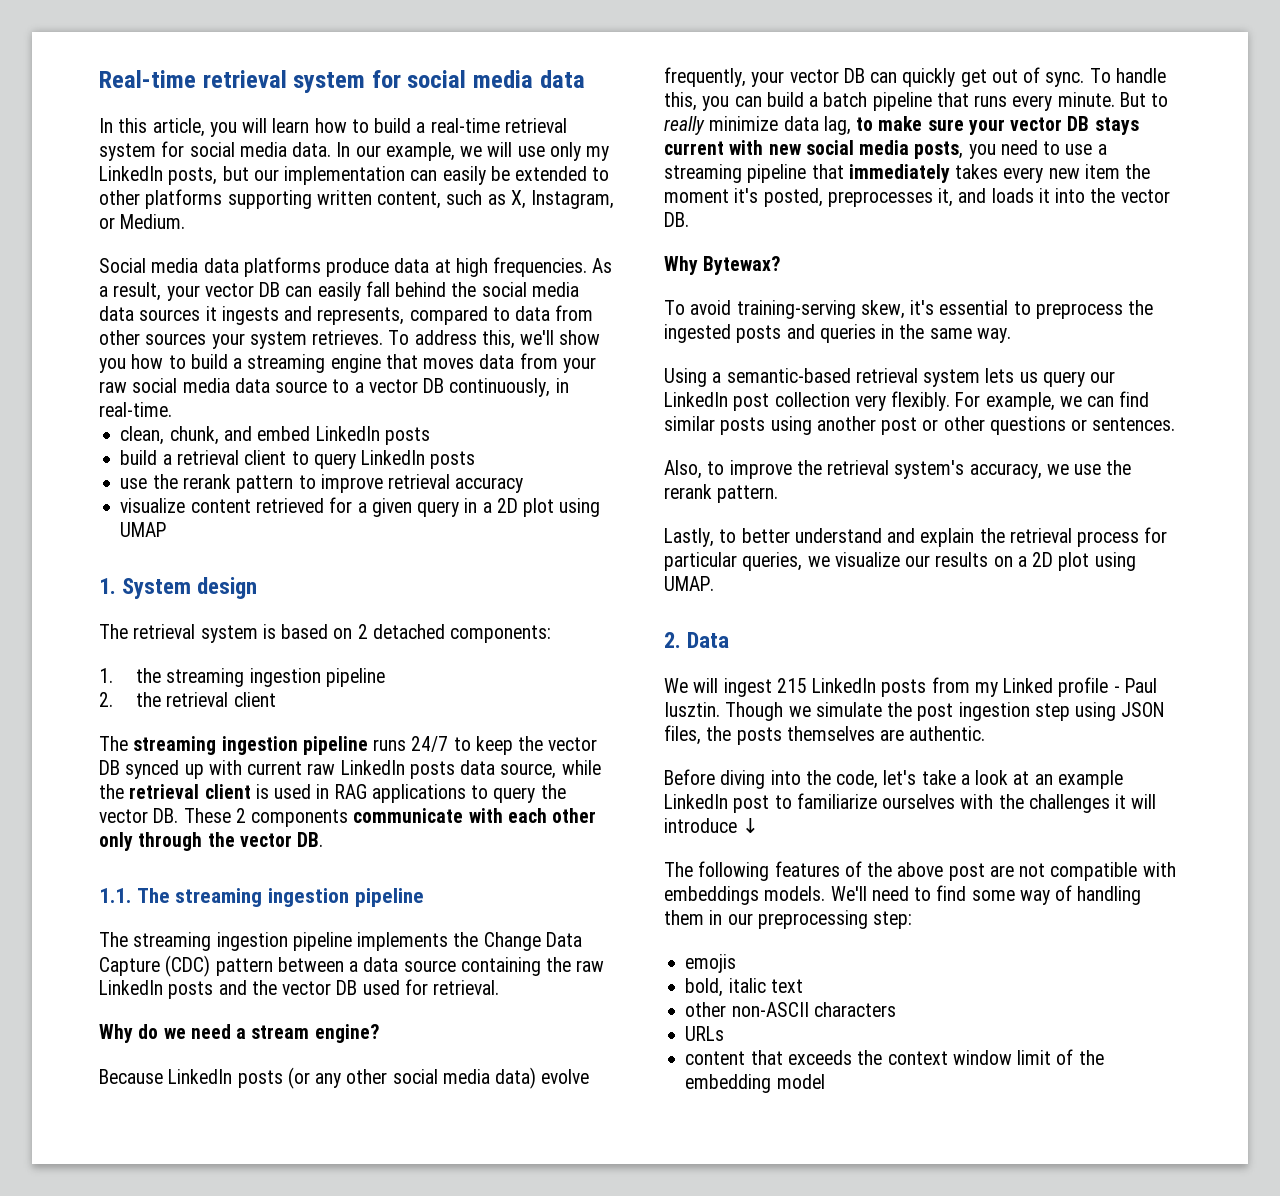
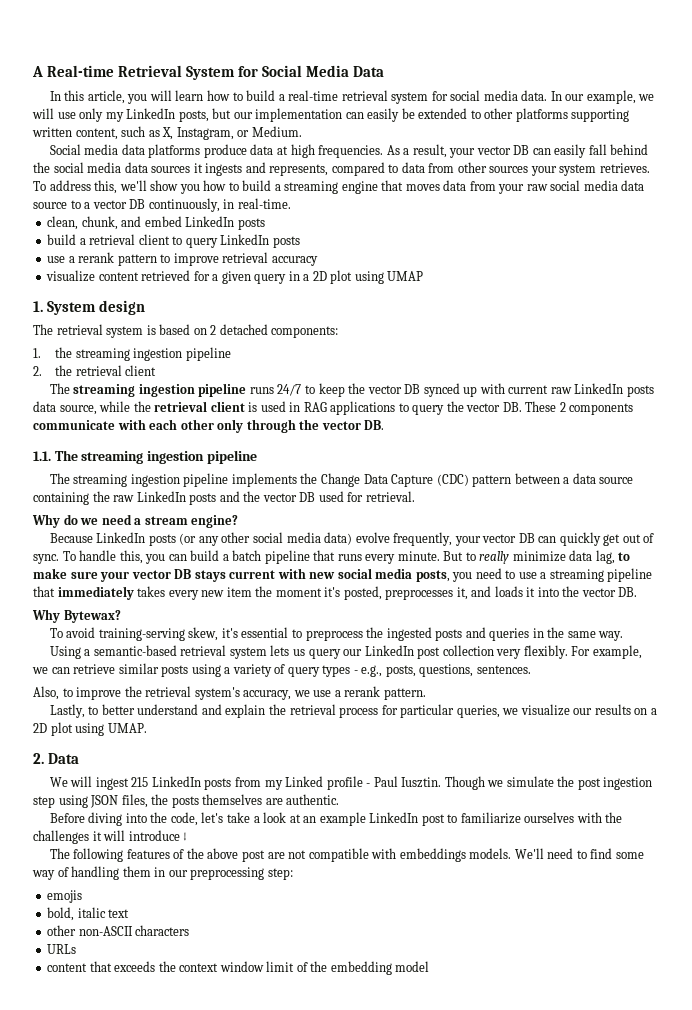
- Real-time retrieval system for social media data
+ A Real-time Retrieval System for Social Media Data
- use the rerank pattern to improve retrieval accuracy
+ use a rerank pattern to improve retrieval accuracy
- For example, we can find similar posts using another post or other questions or sentences.
+ For example, we can retrieve similar posts using a variety of query types - e.g., posts, questions, sentences.
- Also, to improve the retrieval system's accuracy, we use the rerank pattern.
+ Also, to improve the retrieval system's accuracy, we use a rerank pattern.

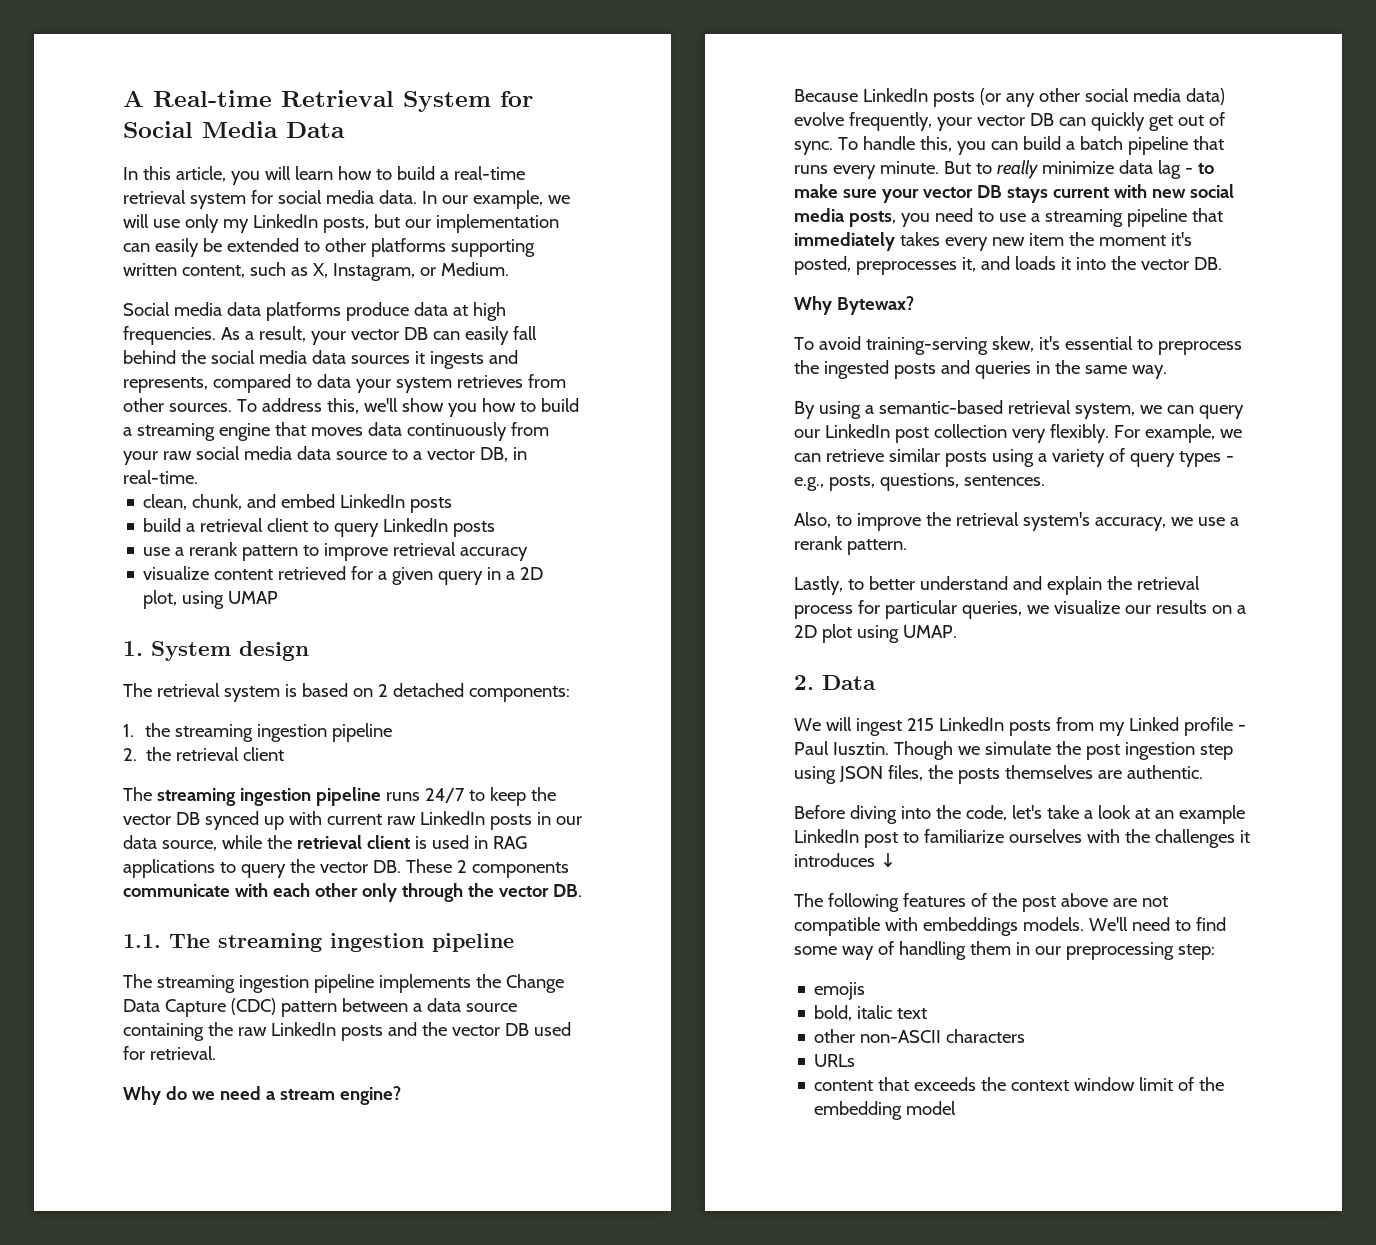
- As a result, your vector DB can easily fall behind the social media data sources it ingests and represents, compared to data from other sources your system retrieves.
+ As a result, your vector DB can easily fall behind the social media data sources it ingests and represents, compared to data your system retrieves from other sources.
- To address this, we'll show you how to build a streaming engine that moves data from your raw social media data source to a vector DB continuously, in real-time.
+ To address this, we'll show you how to build a streaming engine that moves data continuously from your raw social media data source to a vector DB, in real-time.
- visualize content retrieved for a given query in a 2D plot using UMAP
+ visualize content retrieved for a given query in a 2D plot, using UMAP
- The streaming ingestion pipeline runs 24/7 to keep the vector DB synced up with current raw LinkedIn posts data source, while the retrieval client is used in RAG applications to query the vector DB. These 2 components communicate with each other only through the vector DB.
+ The streaming ingestion pipeline runs 24/7 to keep the vector DB synced up with current raw LinkedIn posts in our data source, while the retrieval client is used in RAG applications to query the vector DB. These 2 components communicate with each other only through the vector DB.
- But to really minimize data lag, to make sure your vector DB stays current with new social media posts, you need to use a streaming pipeline that immediately takes every new item the moment it's posted, preprocesses it, and loads it into the vector DB.
+ But to really minimize data lag - to make sure your vector DB stays current with new social media posts, you need to use a streaming pipeline that immediately takes every new item the moment it's posted, preprocesses it, and loads it into the vector DB.
- Using a semantic-based retrieval system lets us query our LinkedIn post collection very flexibly.
+ By using a semantic-based retrieval system, we can query our LinkedIn post collection very flexibly.
- Before diving into the code, let's take a look at an example LinkedIn post to familiarize ourselves with the challenges it will introduce ↓
+ Before diving into the code, let's take a look at an example LinkedIn post to familiarize ourselves with the challenges it introduces ↓
- The following features of the above post are not compatible with embeddings models.
+ The following features of the post above are not compatible with embeddings models.

